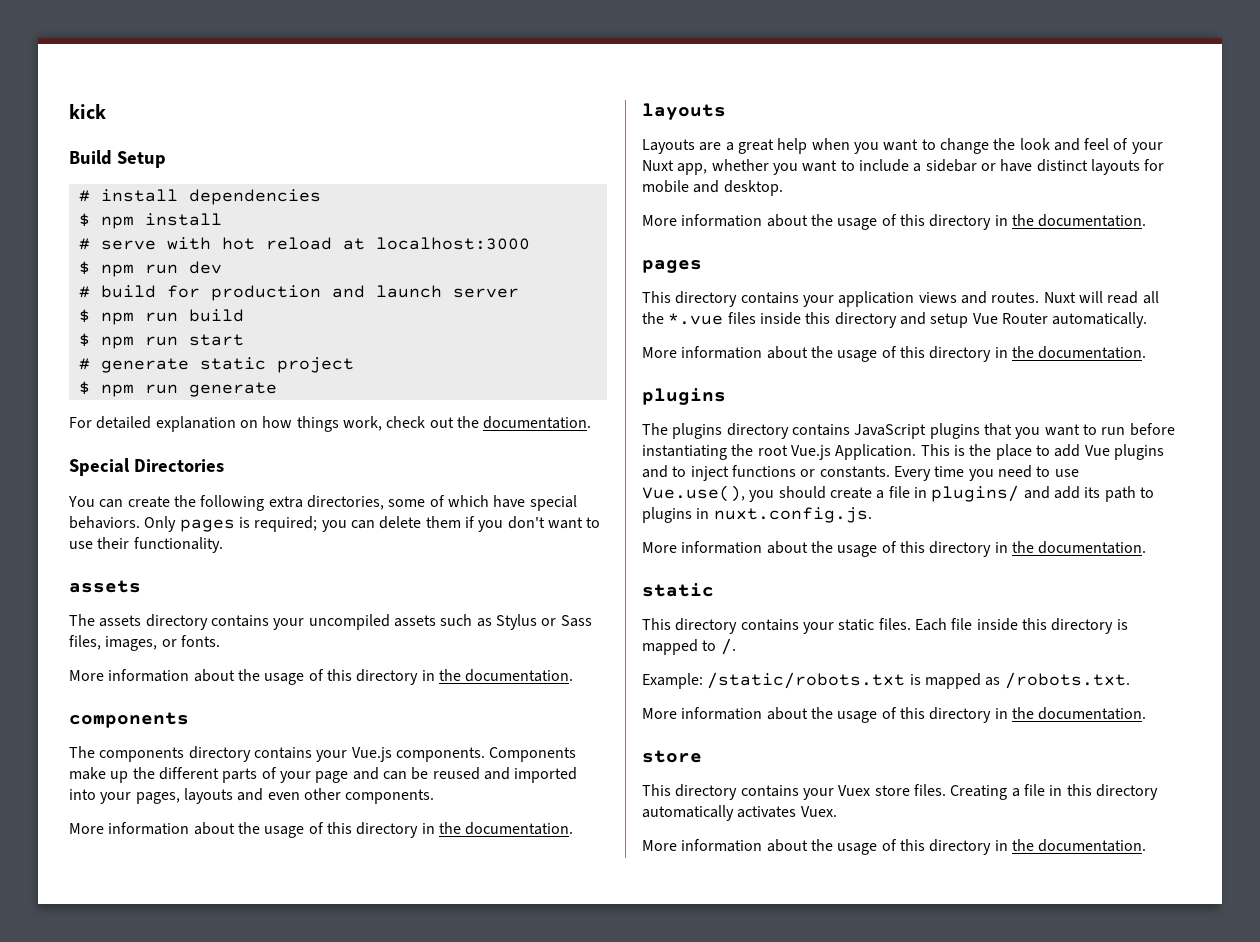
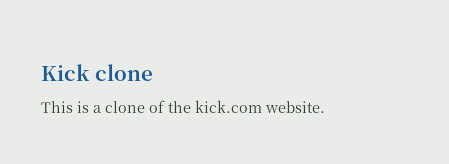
- kick
- Build Setup
- # install dependencies
- $ npm install
- # serve with hot reload at localhost:3000
- $ npm run dev
- # build for production and launch server
- $ npm run build
- $ npm run start
- # generate static project
- $ npm run generate
- For detailed explanation on how things work, check out the documentation.
- Special Directories
- You can create the following extra directories, some of which have special behaviors. Only pages is required; you can delete them if you don't want to use their functionality.
- assets
- The assets directory contains your uncompiled assets such as Stylus or Sass files, images, or fonts.
- More information about the usage of this directory in the documentation.
- components
- The components directory contains your Vue.js components. Components make up the different parts of your page and can be reused and imported into your pages, layouts and even other components.
- More information about the usage of this directory in the documentation.
- layouts
- Layouts are a great help when you want to change the look and feel of your Nuxt app, whether you want to include a sidebar or have distinct layouts for mobile and desktop.
- More information about the usage of this directory in the documentation.
- pages
- This directory contains your application views and routes. Nuxt will read all the *.vue files inside this directory and setup Vue Router automatically.
- More information about the usage of this directory in the documentation.
- plugins
- The plugins directory contains JavaScript plugins that you want to run before instantiating the root Vue.js Application. This is the place to add Vue plugins and to inject functions or constants. Every time you need to use Vue.use(), you should create a file in plugins/ and add its path to plugins in nuxt.config.js.
- More information about the usage of this directory in the documentation.
- static
- This directory contains your static files. Each file inside this directory is mapped to /.
- Example: /static/robots.txt is mapped as /robots.txt.
- More information about the usage of this directory in the documentation.
- store
- This directory contains your Vuex store files. Creating a file in this directory automatically activates Vuex.
- More information about the usage of this directory in the documentation.
+ Kick clone
+ This is a clone of the kick.com website.

